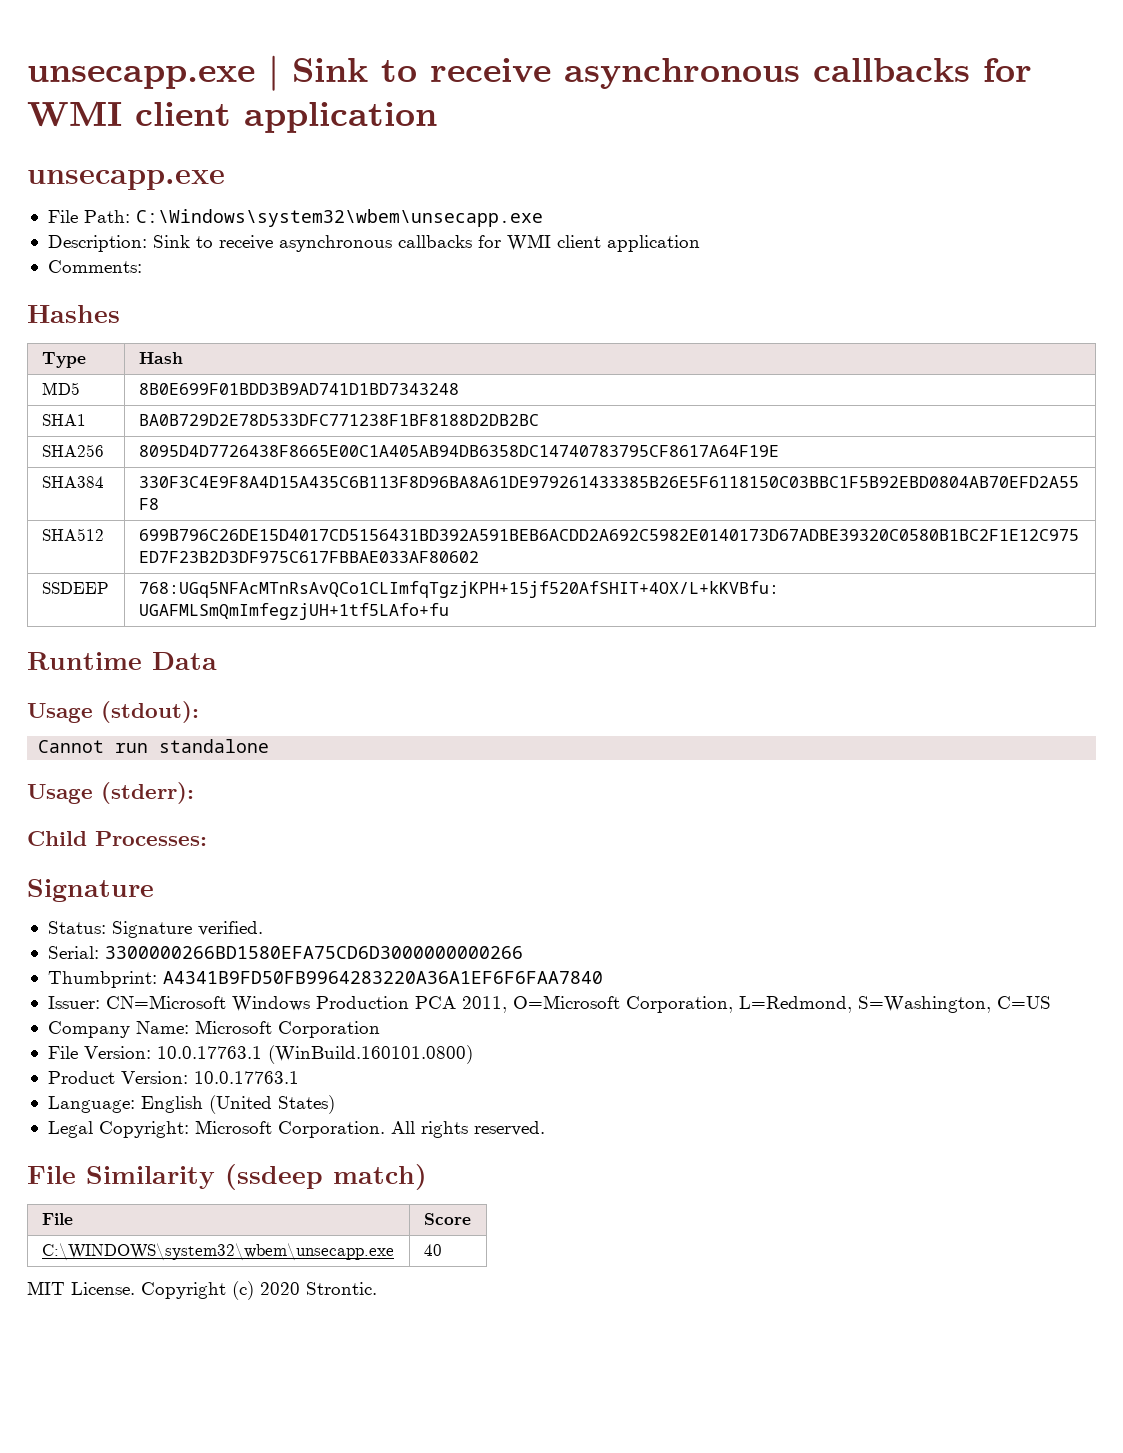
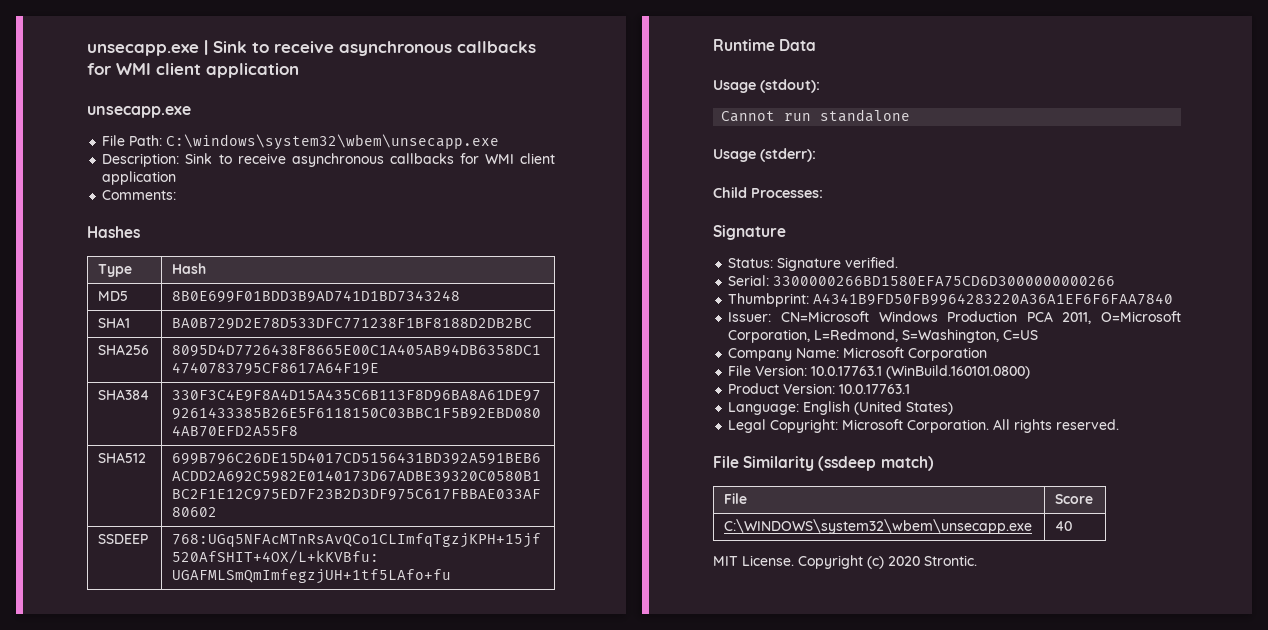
- File Path: C:\Windows\system32\wbem\unsecapp.exe
+ File Path: C:\windows\system32\wbem\unsecapp.exe

